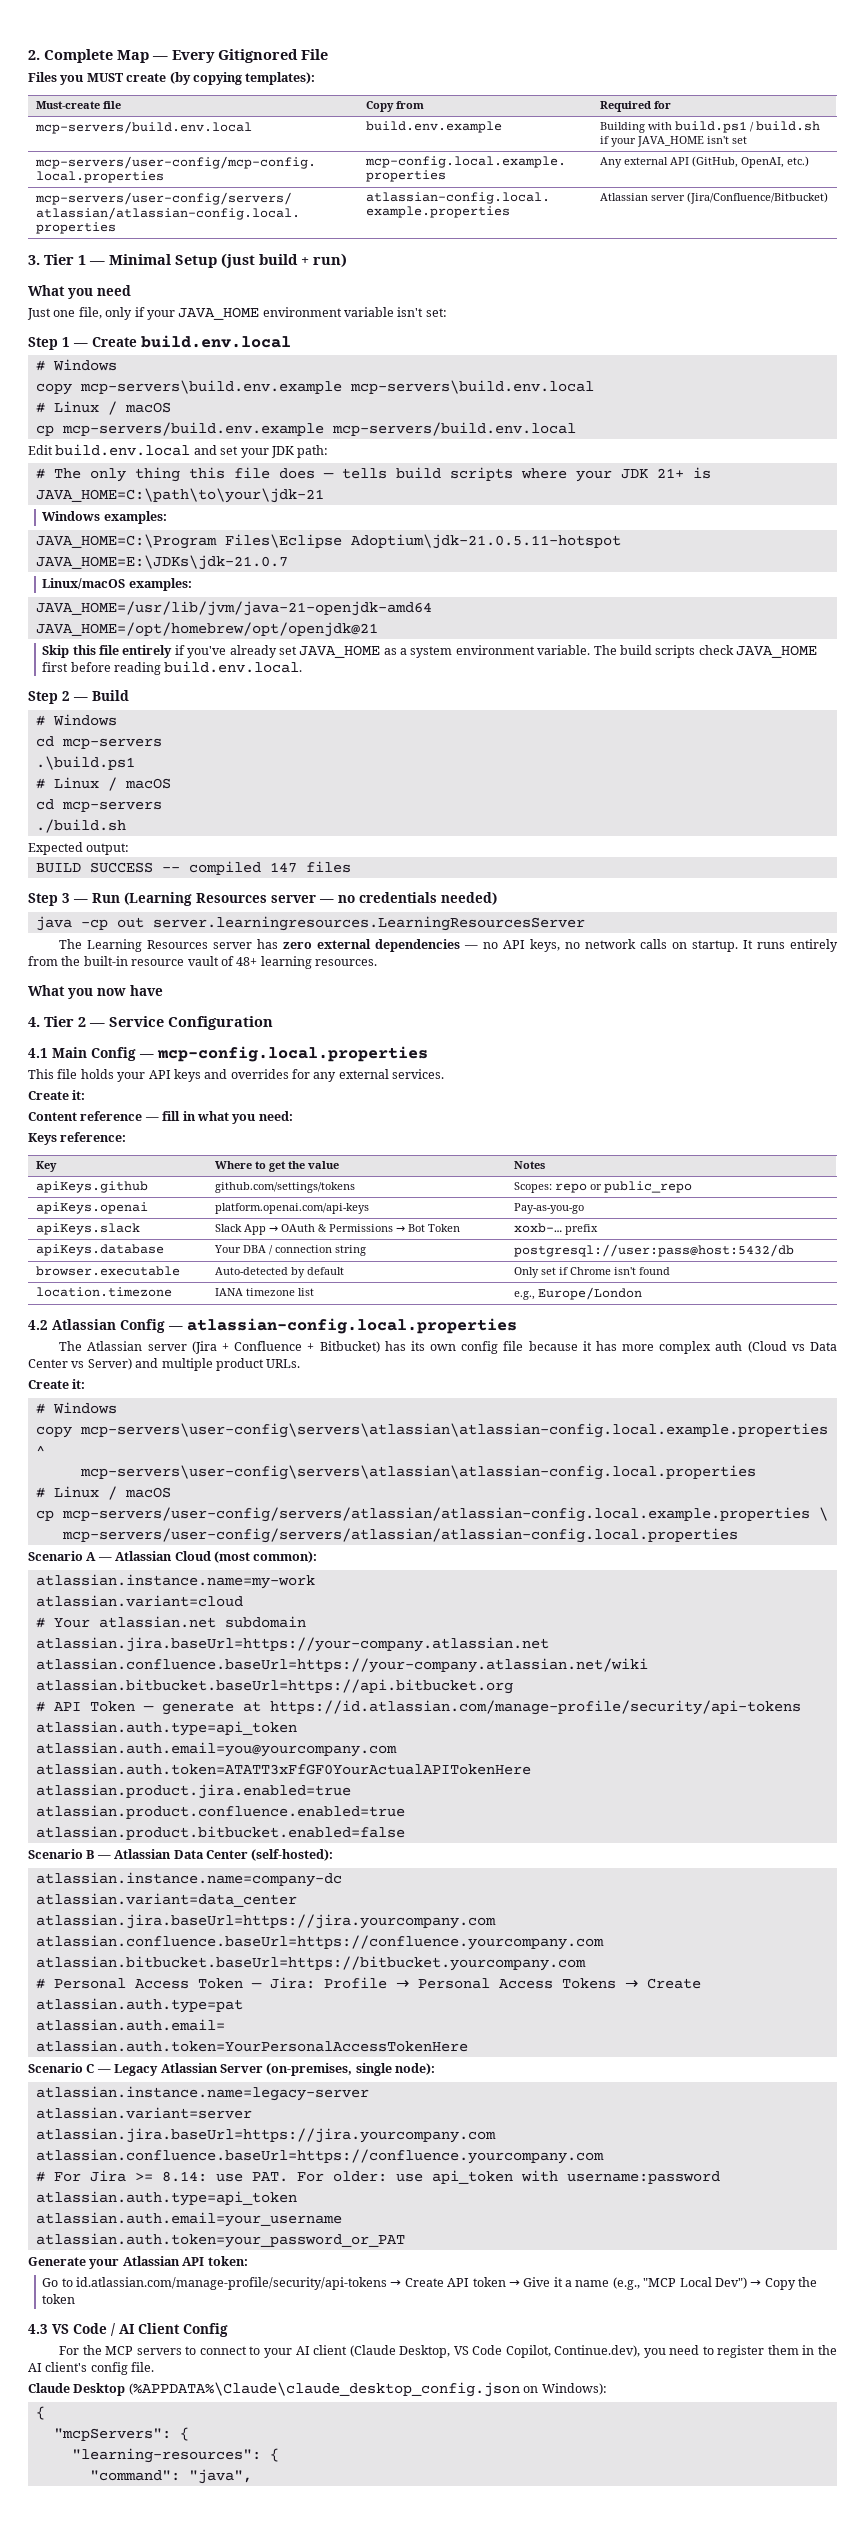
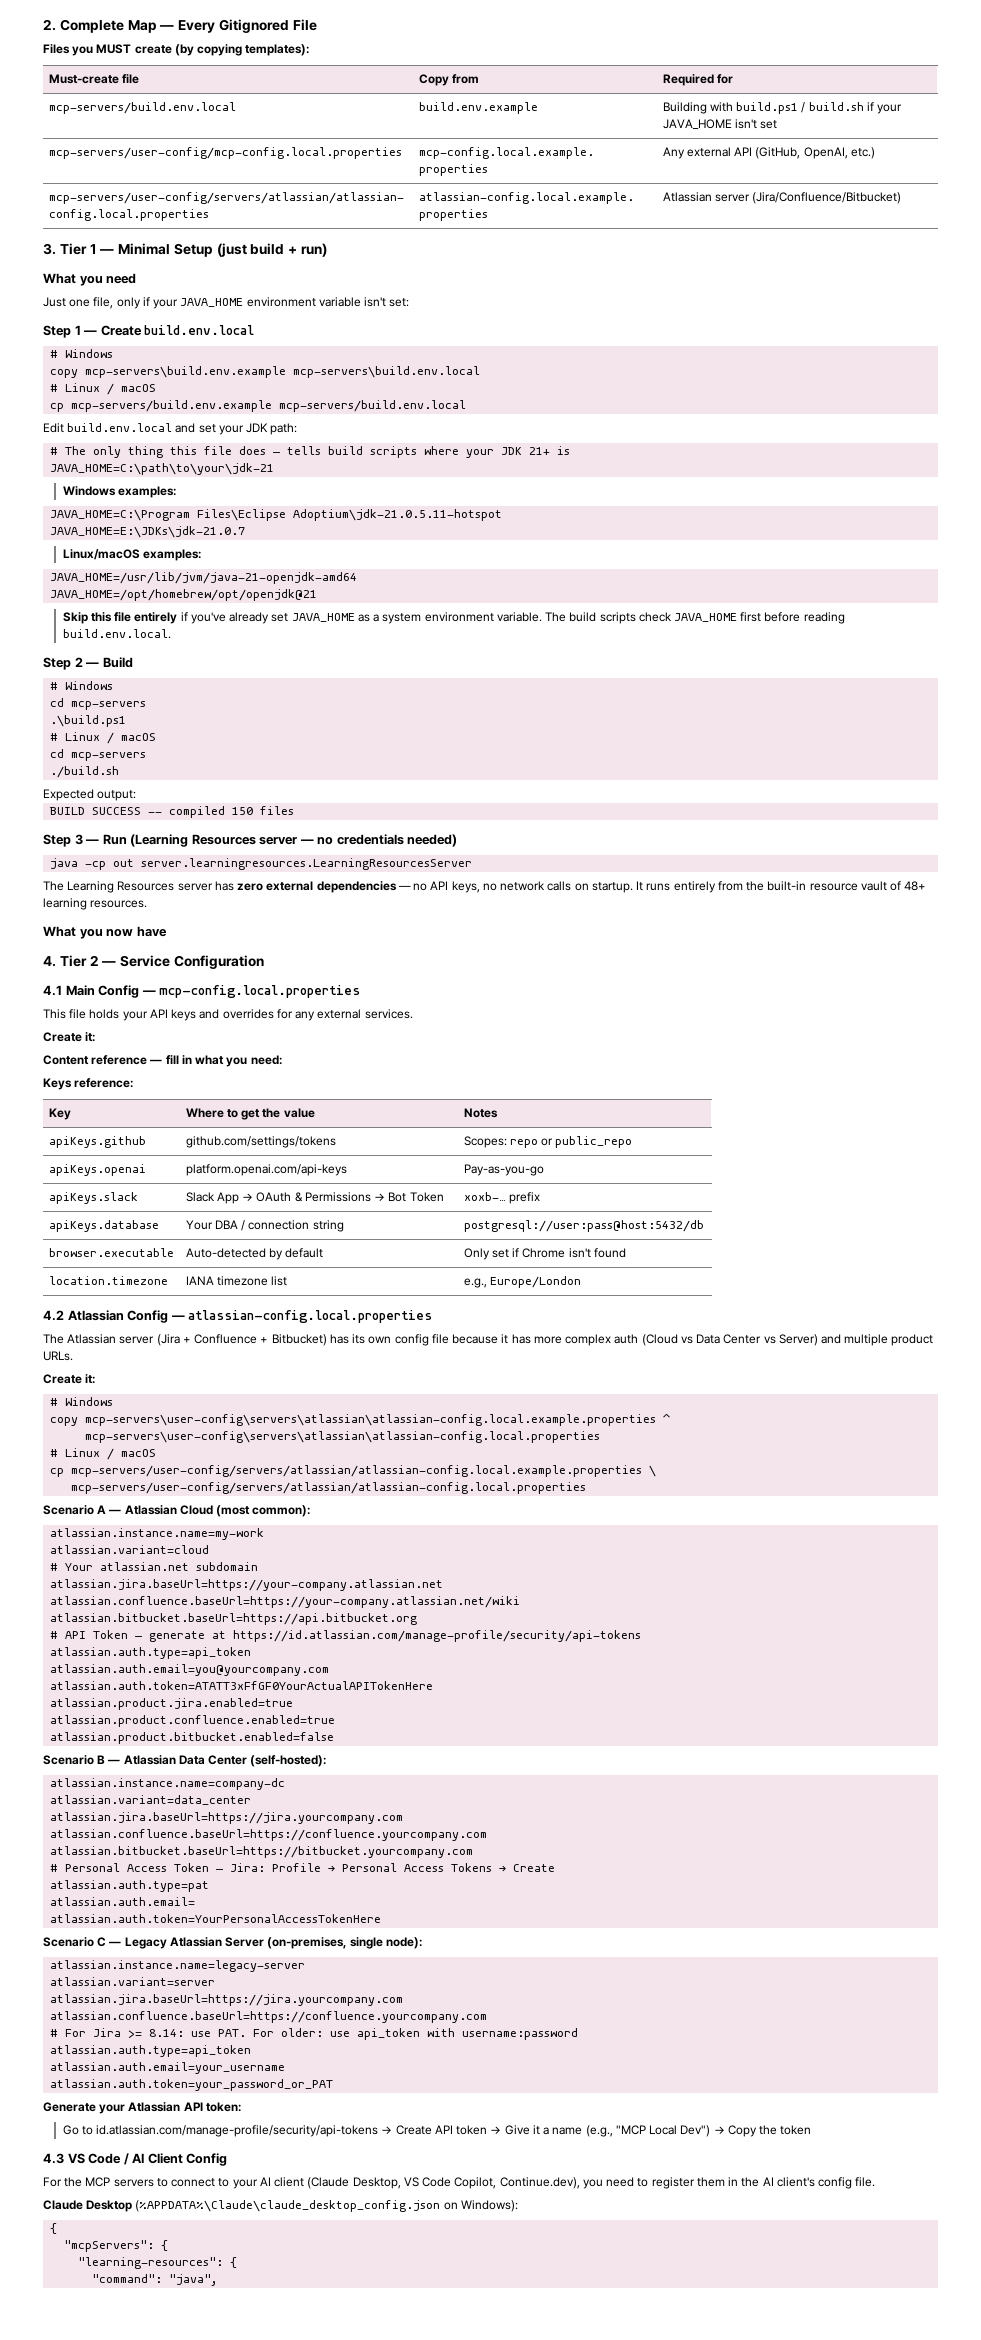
- BUILD SUCCESS -- compiled 147 files
+ BUILD SUCCESS -- compiled 150 files

